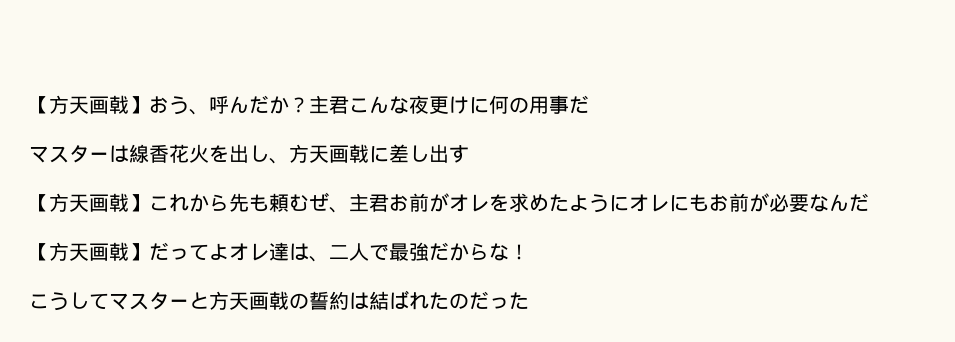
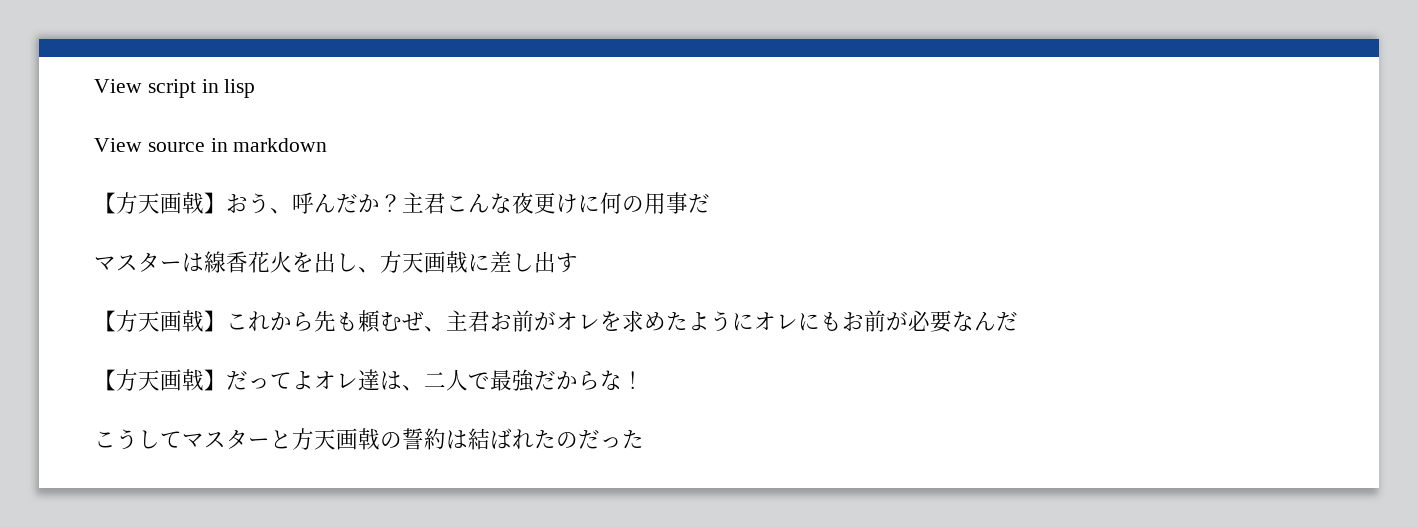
+ View script in lisp
+ View source in markdown

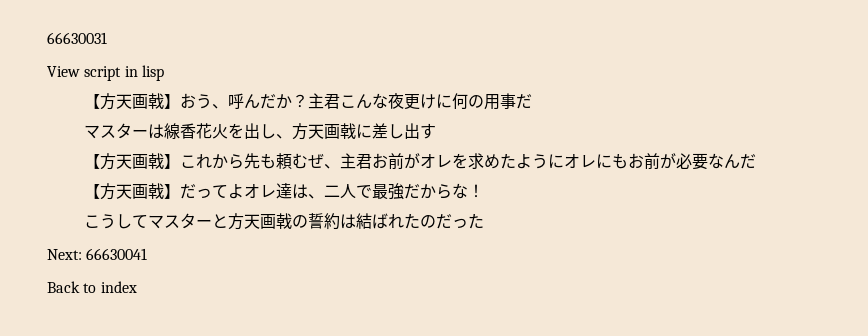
+ 66630031
- View source in markdown
+ Next: 66630041
+ Back to index

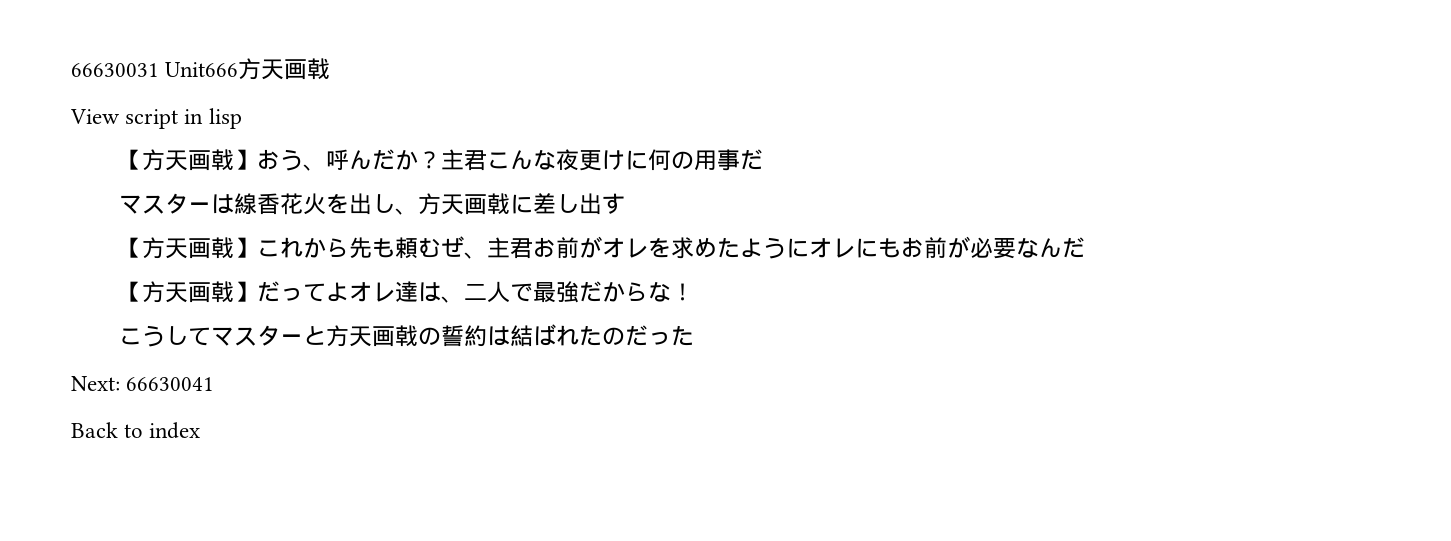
- 66630031
+ 66630031 Unit666方天画戟

